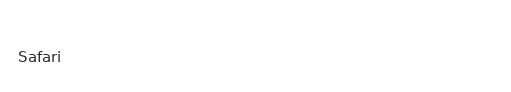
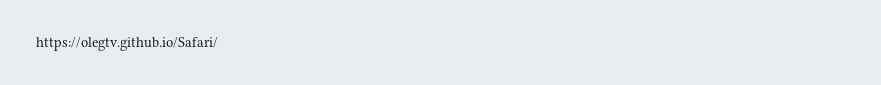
- Safari
+ https://olegtv.github.io/Safari/

